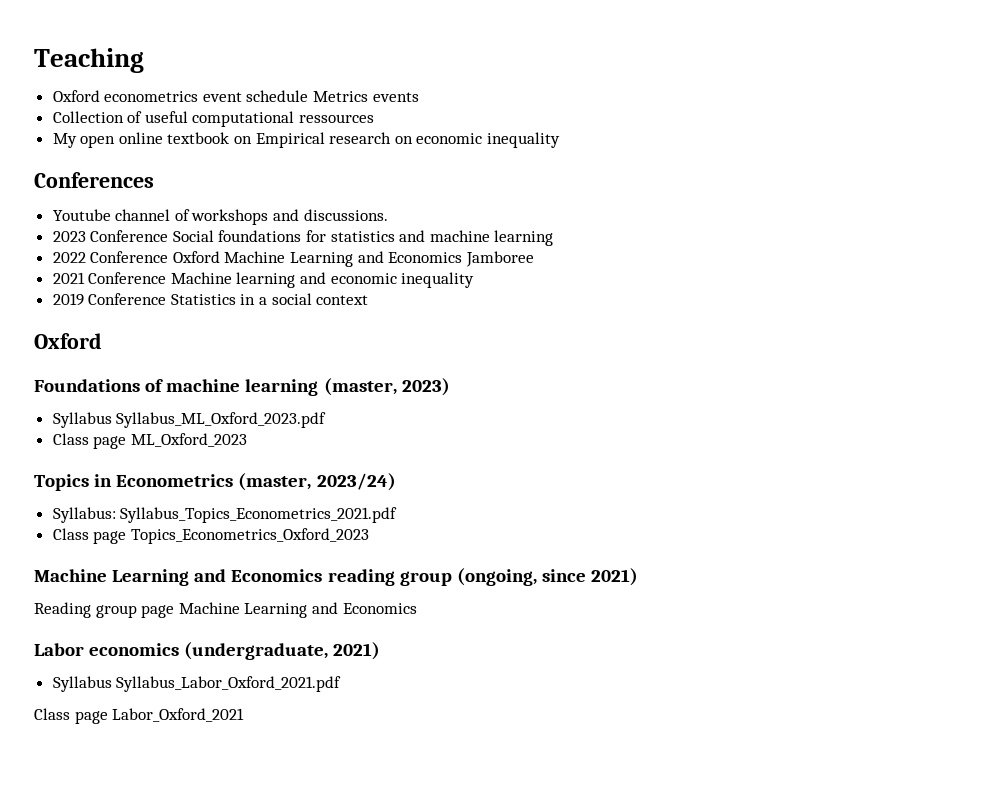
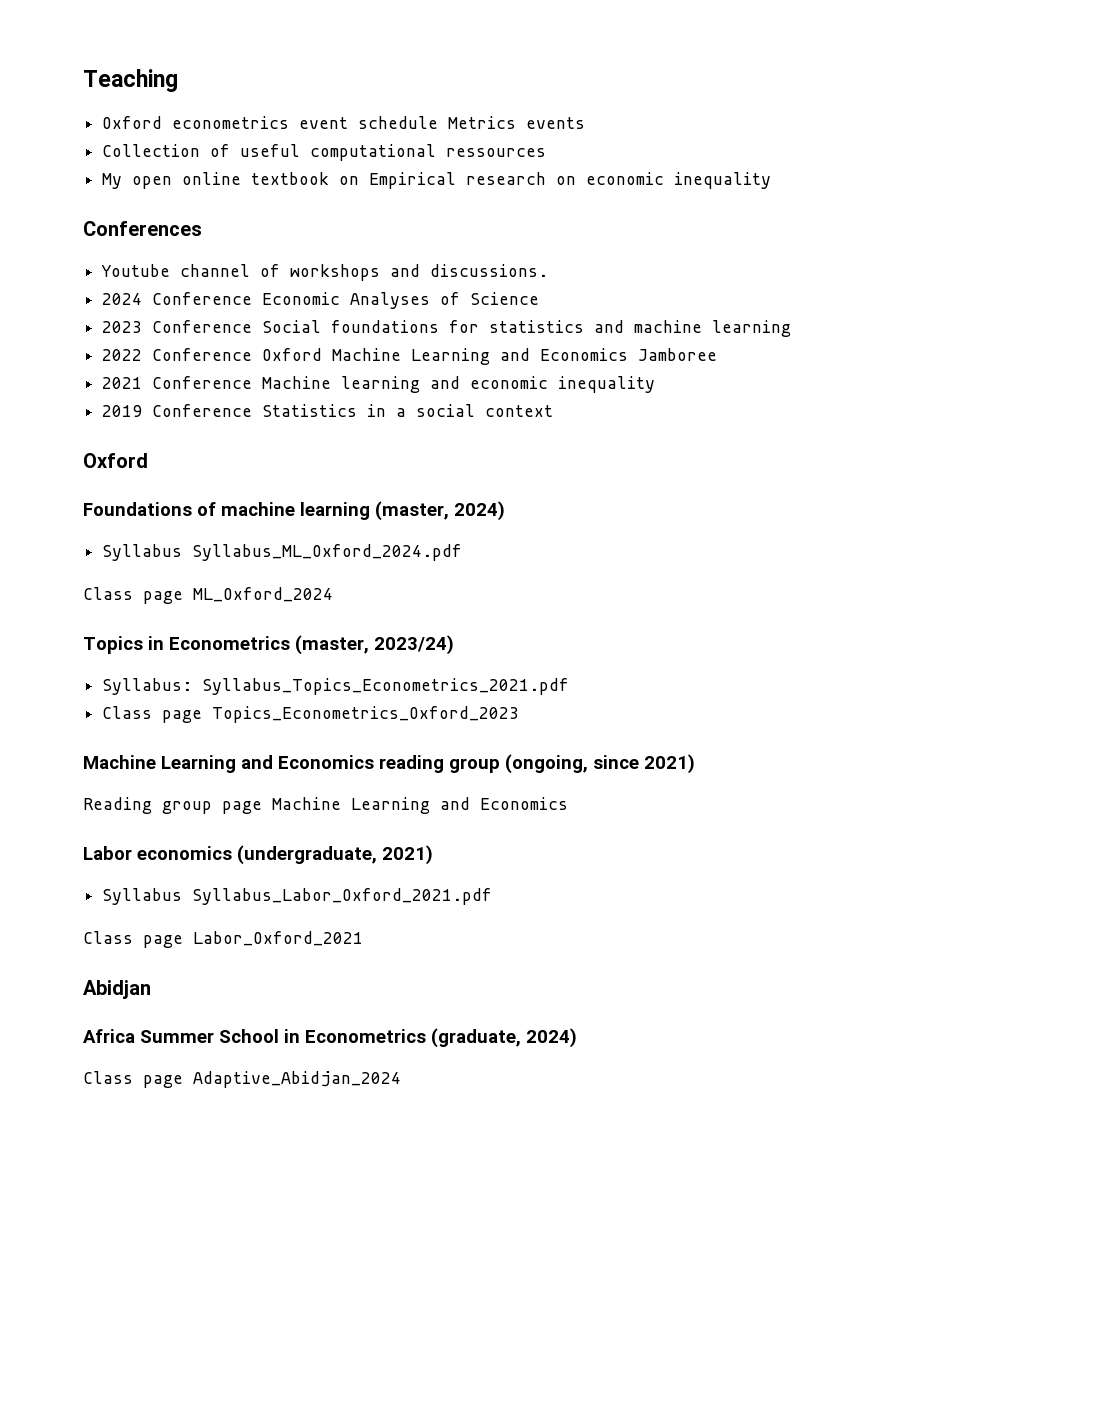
+ 2024 Conference Economic Analyses of Science
- Foundations of machine learning (master, 2023)
- Syllabus Syllabus_ML_Oxford_2023.pdf
- Class page ML_Oxford_2023
+ Foundations of machine learning (master, 2024)
+ Syllabus Syllabus_ML_Oxford_2024.pdf
+ Class page ML_Oxford_2024
+ Abidjan
+ Africa Summer School in Econometrics (graduate, 2024)
+ Class page Adaptive_Abidjan_2024

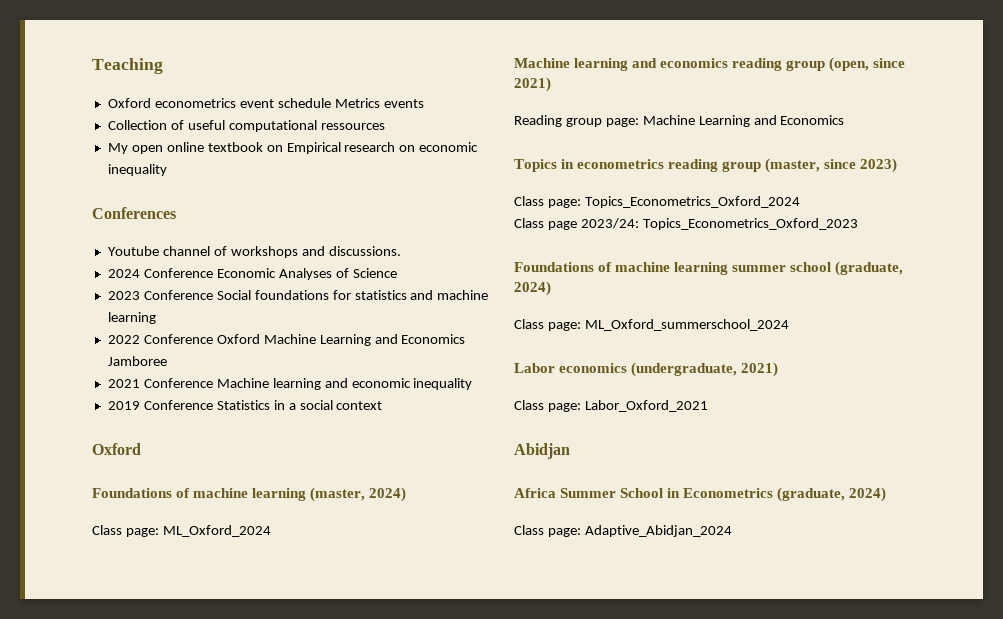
- Syllabus Syllabus_ML_Oxford_2024.pdf
- Class page ML_Oxford_2024
+ Class page: ML_Oxford_2024
- Topics in Econometrics (master, 2023/24)
- Syllabus: Syllabus_Topics_Econometrics_2021.pdf
- Class page Topics_Econometrics_Oxford_2023
- Machine Learning and Economics reading group (ongoing, since 2021)
+ Machine learning and economics reading group (open, since 2021)
- Reading group page Machine Learning and Economics
+ Reading group page: Machine Learning and Economics
+ Topics in econometrics reading group (master, since 2023)
+ Class page: Topics_Econometrics_Oxford_2024
+ Class page 2023/24: Topics_Econometrics_Oxford_2023
+ Foundations of machine learning summer school (graduate, 2024)
+ Class page: ML_Oxford_summerschool_2024
- Syllabus Syllabus_Labor_Oxford_2021.pdf
- Class page Labor_Oxford_2021
+ Class page: Labor_Oxford_2021
- Class page Adaptive_Abidjan_2024
+ Class page: Adaptive_Abidjan_2024

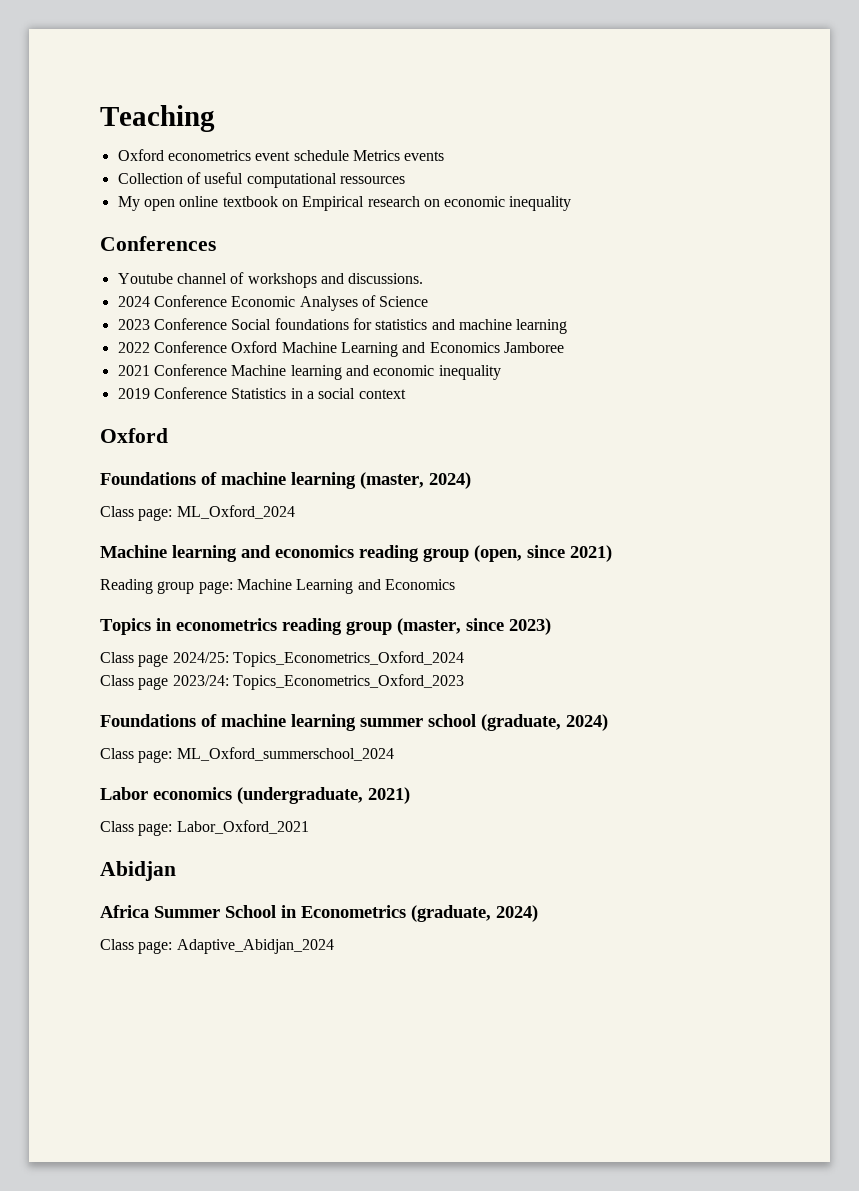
- Class page: Topics_Econometrics_Oxford_2024
+ Class page 2024/25: Topics_Econometrics_Oxford_2024

